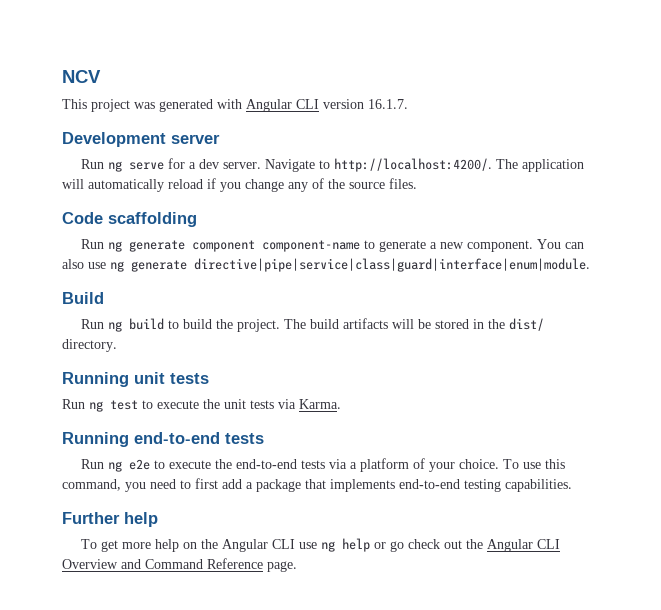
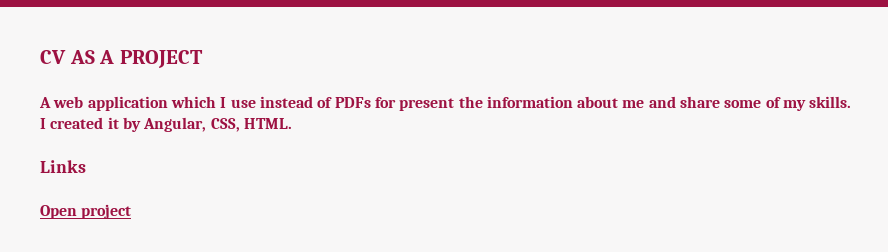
- NCV
- This project was generated with Angular CLI version 16.1.7.
- Development server
- Run ng serve for a dev server. Navigate to http://localhost:4200/. The application will automatically reload if you change any of the source files.
- Code scaffolding
- Run ng generate component component-name to generate a new component. You can also use ng generate directive|pipe|service|class|guard|interface|enum|module.
- Build
- Run ng build to build the project. The build artifacts will be stored in the dist/ directory.
- Running unit tests
- Run ng test to execute the unit tests via Karma.
- Running end-to-end tests
- Run ng e2e to execute the end-to-end tests via a platform of your choice. To use this command, you need to first add a package that implements end-to-end testing capabilities.
- Further help
- To get more help on the Angular CLI use ng help or go check out the Angular CLI Overview and Command Reference page.
+ CV AS A PROJECT
+ A web application which I use instead of PDFs for present the information about me and share some of my skills. I created it by Angular, CSS, HTML.
+ Links
+ Open project

